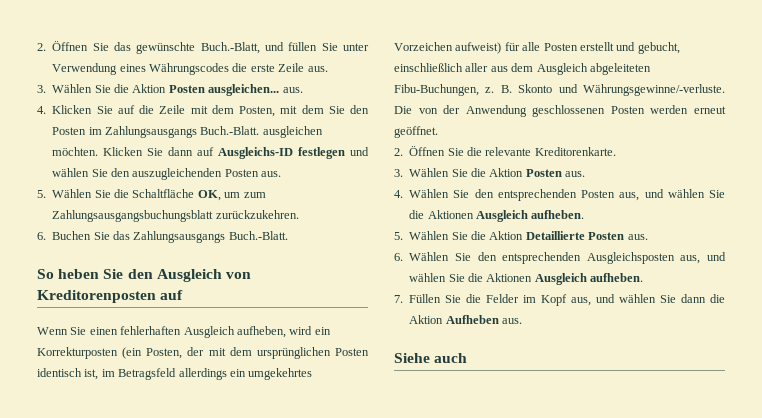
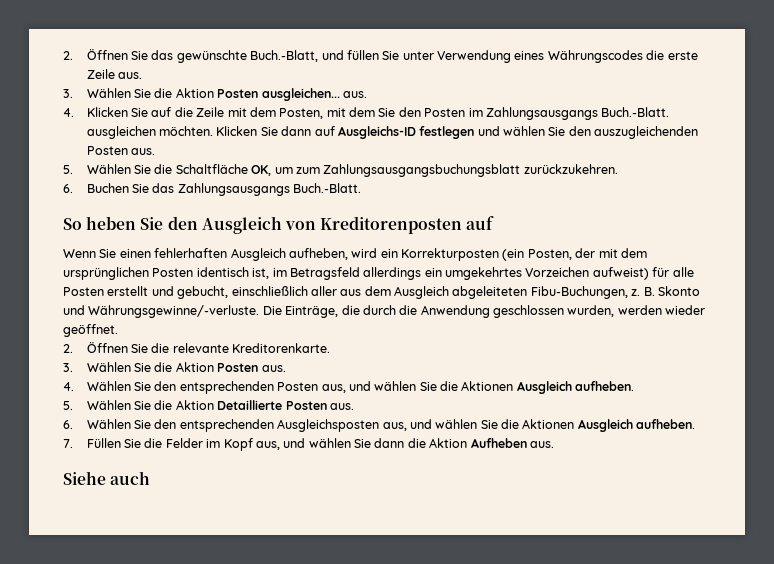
- Die von der Anwendung geschlossenen Posten werden erneut geöffnet.
+ Die Einträge, die durch die Anwendung geschlossen wurden, werden wieder geöffnet.

